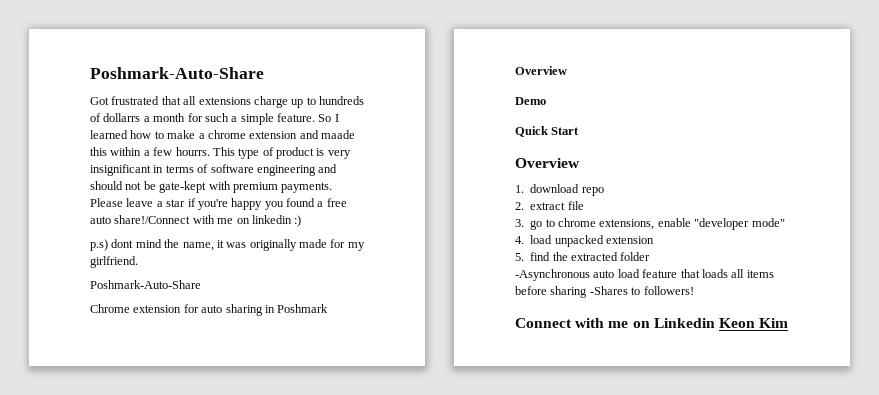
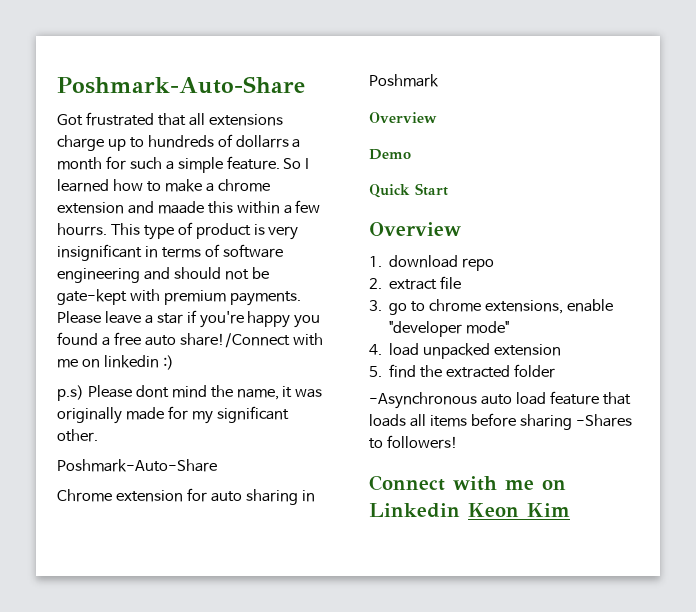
- p.s) dont mind the name, it was originally made for my girlfriend.
+ p.s) Please dont mind the name, it was originally made for my significant other.

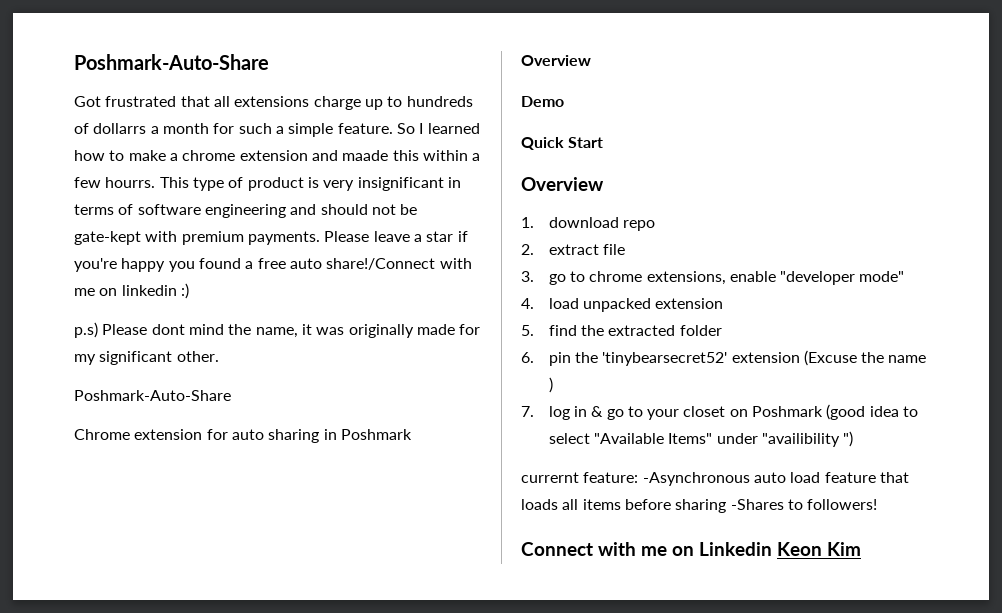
- -Asynchronous auto load feature that loads all items before sharing -Shares to followers!
+ 6. pin the 'tinybearsecret52' extension (Excuse the name )
+ 7. log in & go to your closet on Poshmark (good idea to select "Available Items" under "availibility ")
+ currernt feature: -Asynchronous auto load feature that loads all items before sharing -Shares to followers!

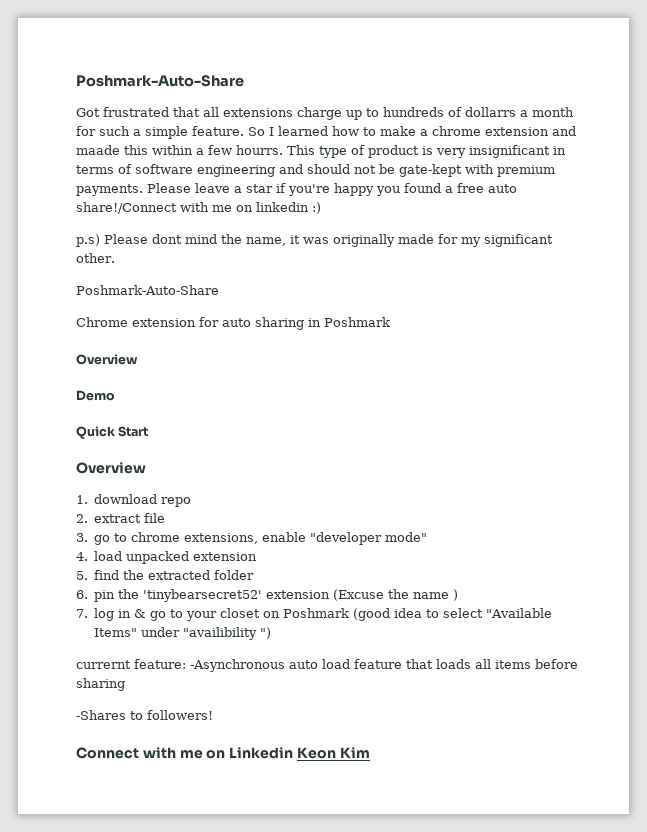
- currernt feature: -Asynchronous auto load feature that loads all items before sharing -Shares to followers!
+ currernt feature: -Asynchronous auto load feature that loads all items before sharing
+ -Shares to followers!

